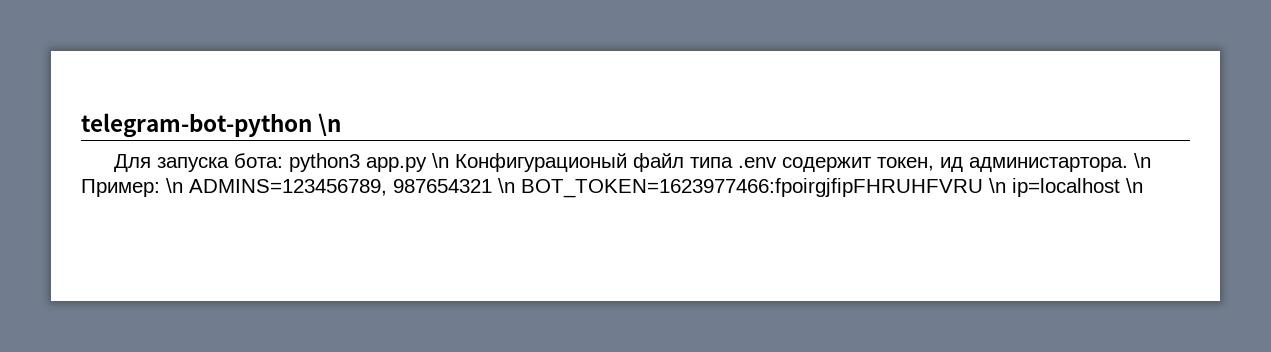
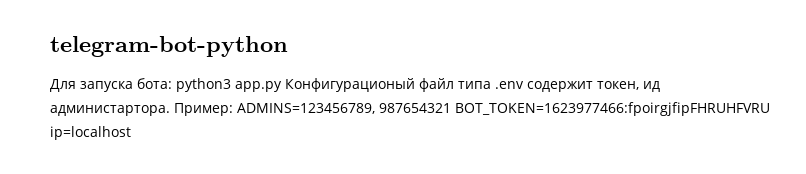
- telegram-bot-python \n
+ telegram-bot-python
- Для запуска бота: python3 app.py \n Конфигурационый файл типа .env содержит токен, ид администартора.
+ Для запуска бота: python3 app.py Конфигурационый файл типа .env содержит токен, ид администартора.
- \n Пример: \n ADMINS=123456789, 987654321 \n BOT_TOKEN=1623977466:fpoirgjfipFHRUHFVRU \n ip=localhost \n
+ Пример: ADMINS=123456789, 987654321 BOT_TOKEN=1623977466:fpoirgjfipFHRUHFVRU ip=localhost

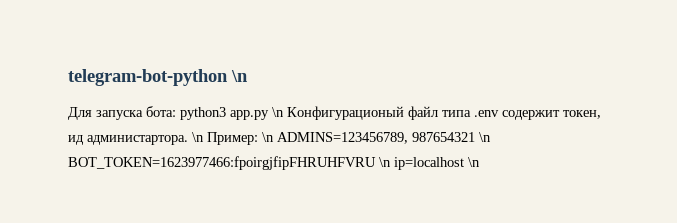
- telegram-bot-python
+ telegram-bot-python \n
- Для запуска бота: python3 app.py Конфигурационый файл типа .env содержит токен, ид администартора.
+ Для запуска бота: python3 app.py \n Конфигурационый файл типа .env содержит токен, ид администартора.
- Пример: ADMINS=123456789, 987654321 BOT_TOKEN=1623977466:fpoirgjfipFHRUHFVRU ip=localhost
+ \n Пример: \n ADMINS=123456789, 987654321 \n BOT_TOKEN=1623977466:fpoirgjfipFHRUHFVRU \n ip=localhost \n

